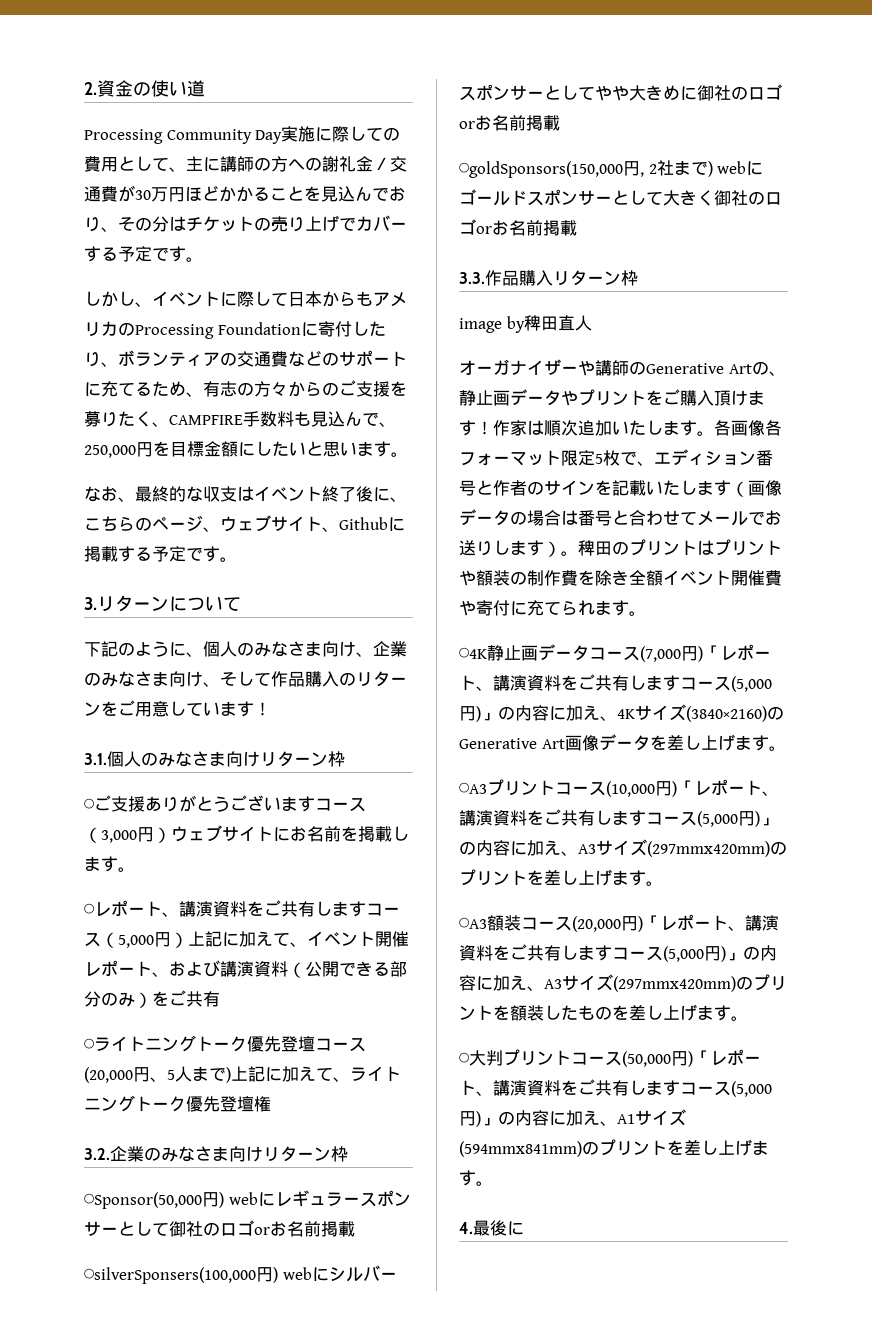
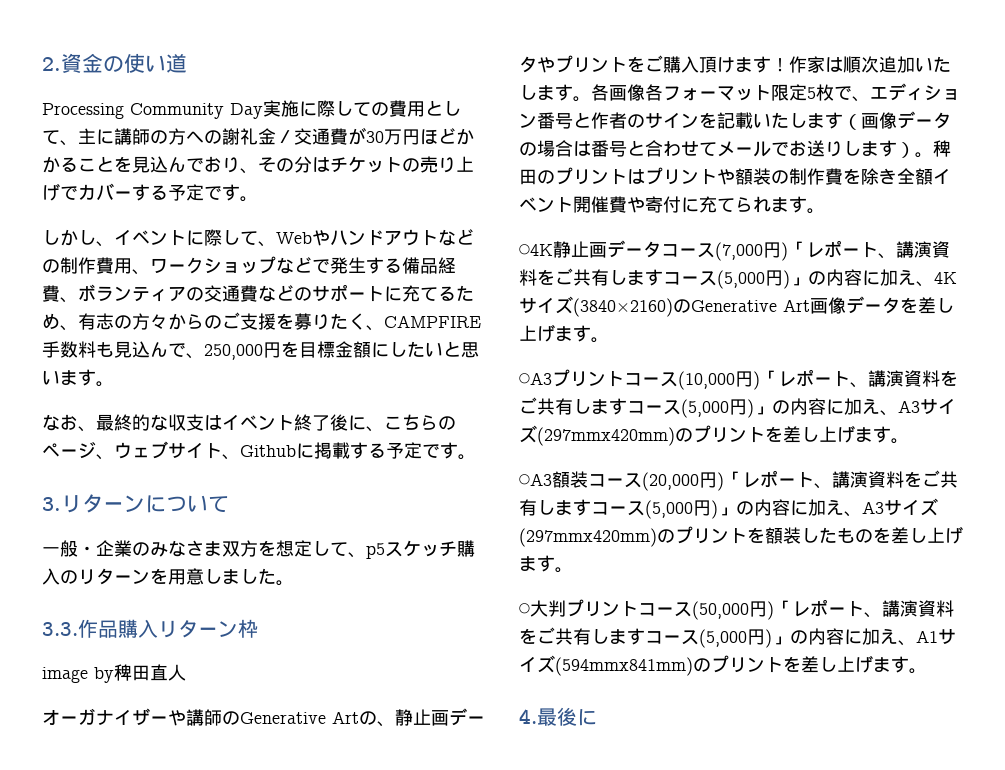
- しかし、イベントに際して日本からもアメリカのProcessing Foundationに寄付したり、ボランティアの交通費などのサポートに充てるため、有志の方々からのご支援を募りたく、CAMPFIRE手数料も見込んで、250,000円を目標金額にしたいと思います。
+ しかし、イベントに際して、Webやハンドアウトなどの制作費用、ワークショップなどで発生する備品経費、ボランティアの交通費などのサポートに充てるため、有志の方々からのご支援を募りたく、CAMPFIRE手数料も見込んで、250,000円を目標金額にしたいと思います。
- 下記のように、個人のみなさま向け、企業のみなさま向け、そして作品購入のリターンをご用意しています！
- 3.1.個人のみなさま向けリターン枠
- ◯ご支援ありがとうございますコース（3,000円）ウェブサイトにお名前を掲載します。
- ◯レポート、講演資料をご共有しますコース（5,000円）上記に加えて、イベント開催レポート、および講演資料（公開できる部分のみ）をご共有
- ◯ライトニングトーク優先登壇コース(20,000円、5人まで)上記に加えて、ライトニングトーク優先登壇権
- 3.2.企業のみなさま向けリターン枠
- ◯Sponsor(50,000円) webにレギュラースポンサーとして御社のロゴorお名前掲載
- ◯silverSponsers(100,000円) webにシルバースポンサーとしてやや大きめに御社のロゴorお名前掲載
- ◯goldSponsors(150,000円, 2社まで) webにゴールドスポンサーとして大きく御社のロゴorお名前掲載
+ 一般・企業のみなさま双方を想定して、p5スケッチ購入のリターンを用意しました。

